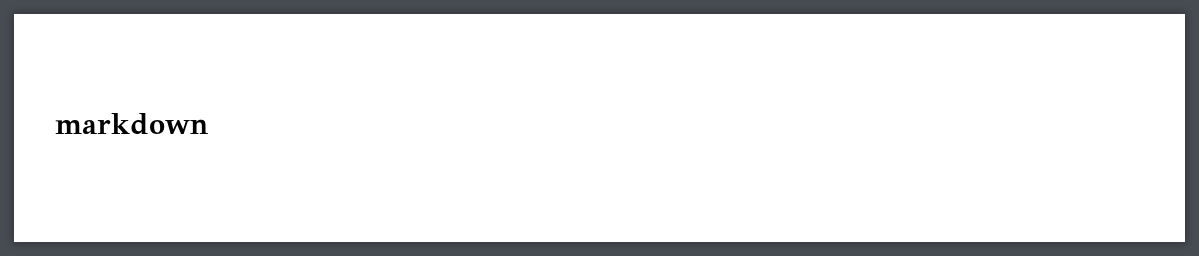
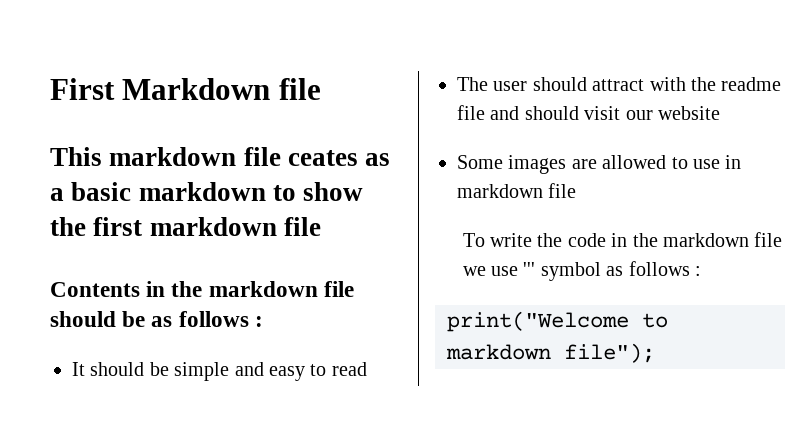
- markdown
+ First Markdown file
+ This markdown file ceates as a basic markdown to show the first markdown file
+ Contents in the markdown file should be as follows :
+ It should be simple and easy to read
+ The user should attract with the readme file and should visit our website
+ Some images are allowed to use in markdown file
+ To write the code in the markdown file we use ''' symbol as follows :
+ print("Welcome to markdown file");

